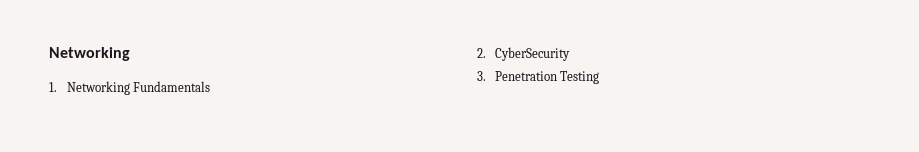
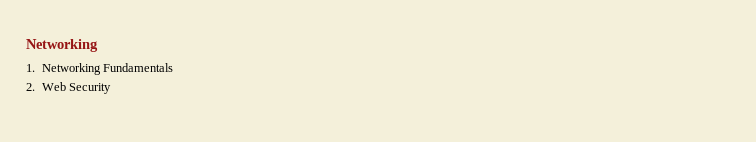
- 2. CyberSecurity
- 3. Penetration Testing
+ 2. Web Security

